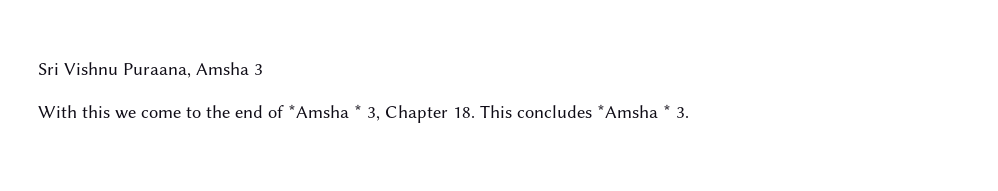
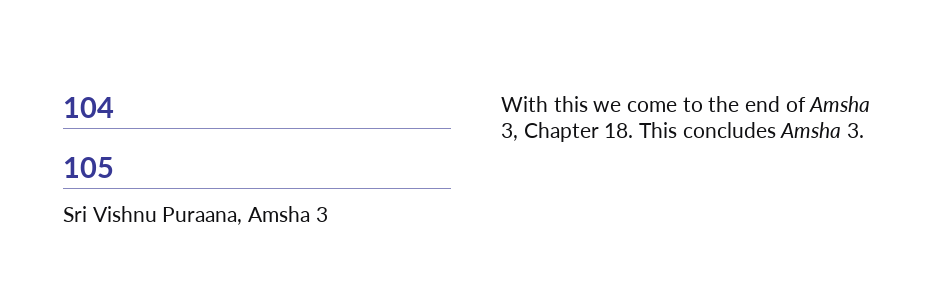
+ 104
+ 105
- With this we come to the end of *Amsha * 3, Chapter 18. This concludes *Amsha * 3.
+ With this we come to the end of Amsha 3, Chapter 18. This concludes Amsha 3.

